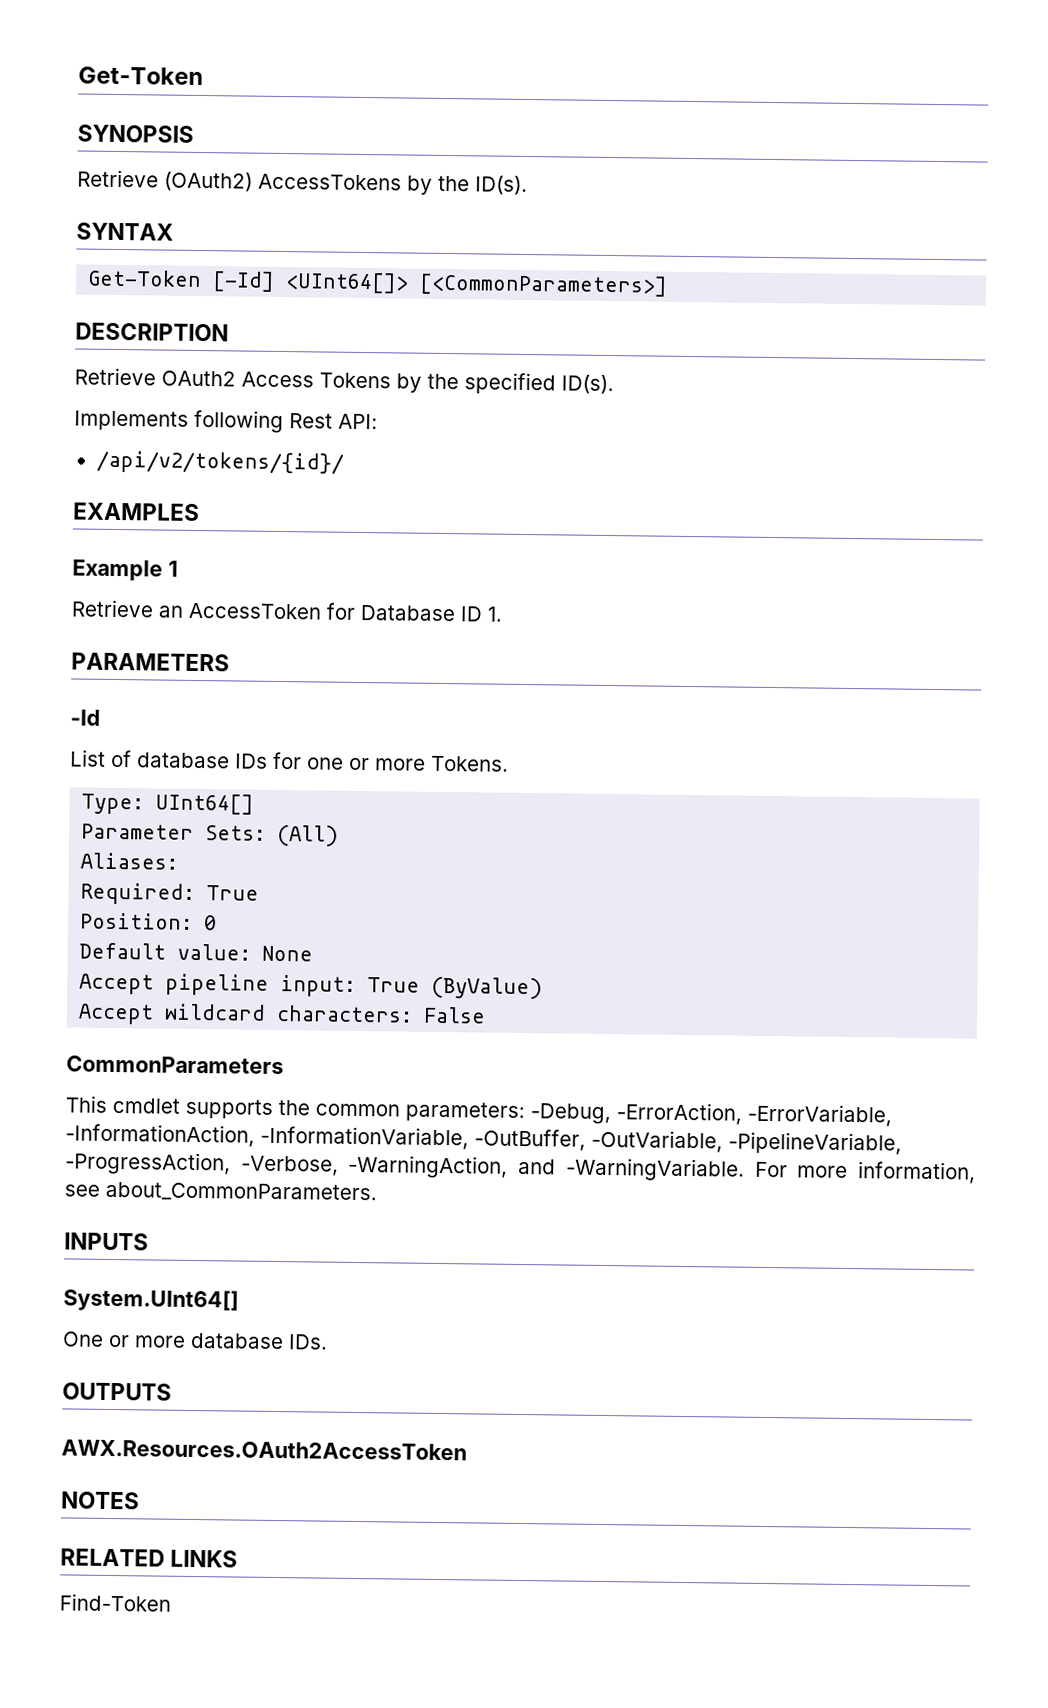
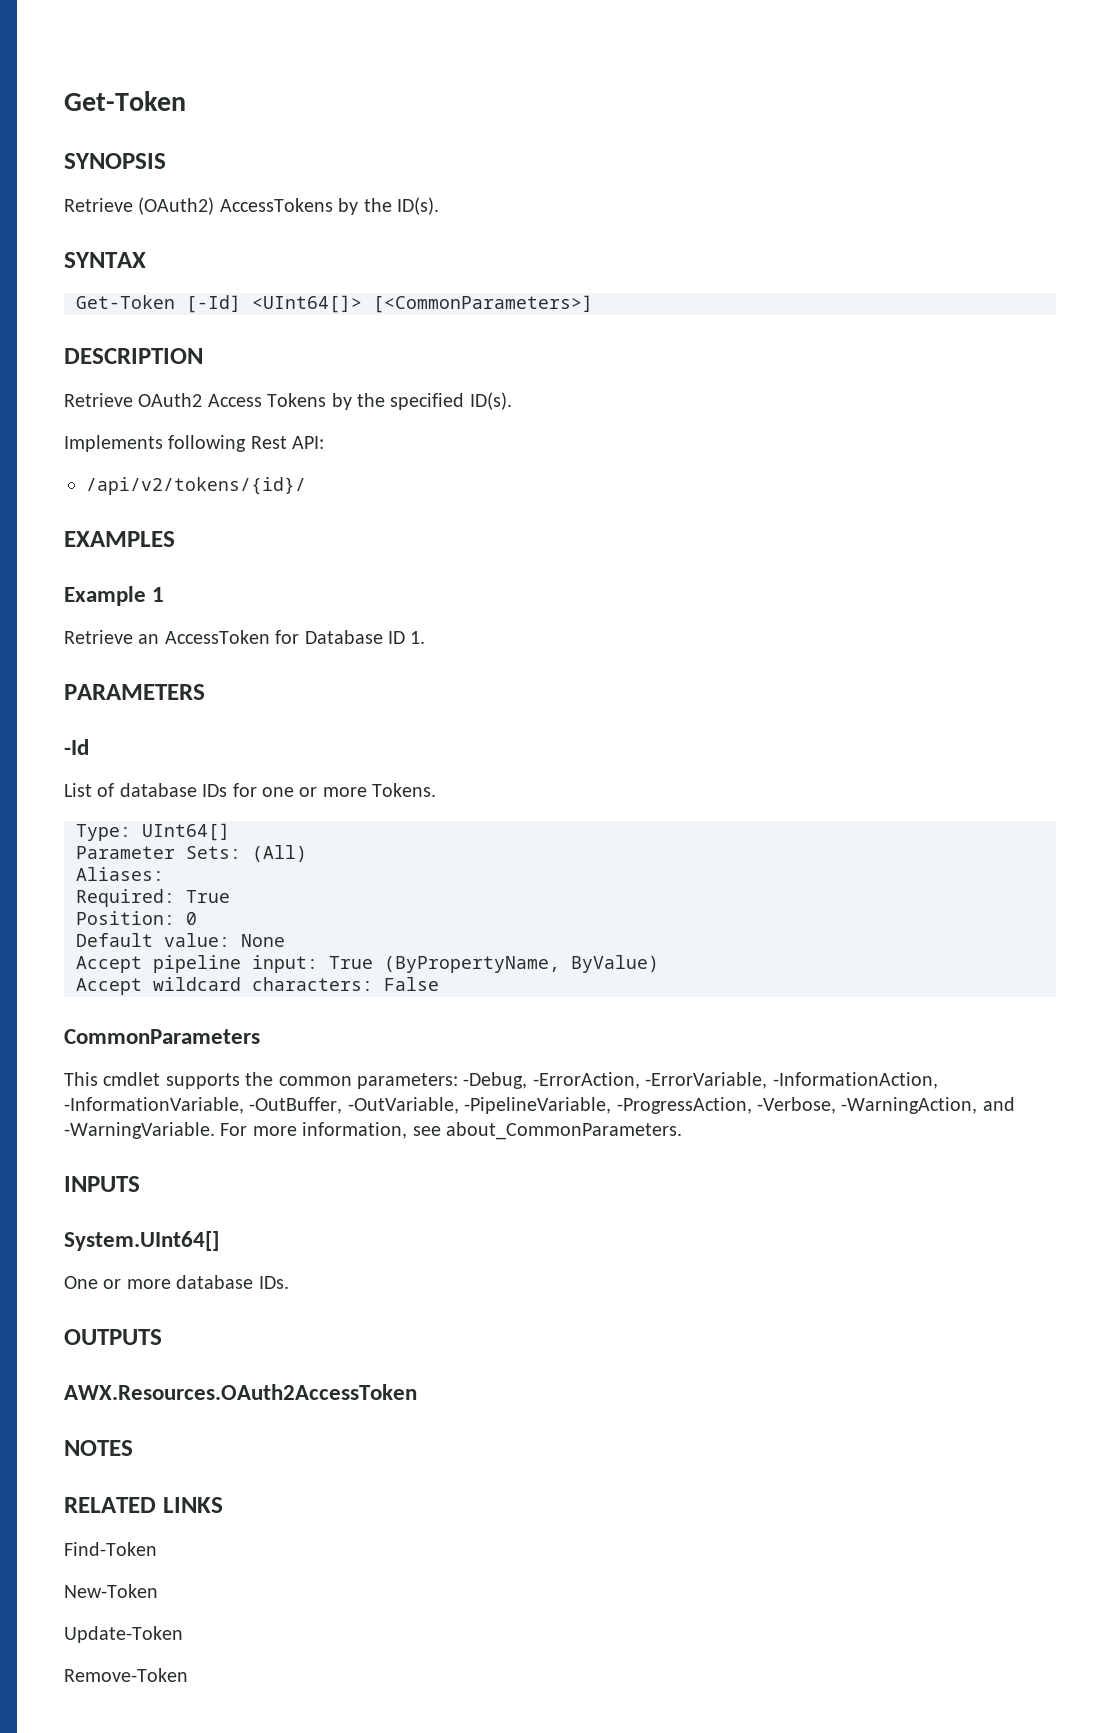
- Accept pipeline input: True (ByValue)
+ Accept pipeline input: True (ByPropertyName, ByValue)
+ New-Token
+ Update-Token
+ Remove-Token

